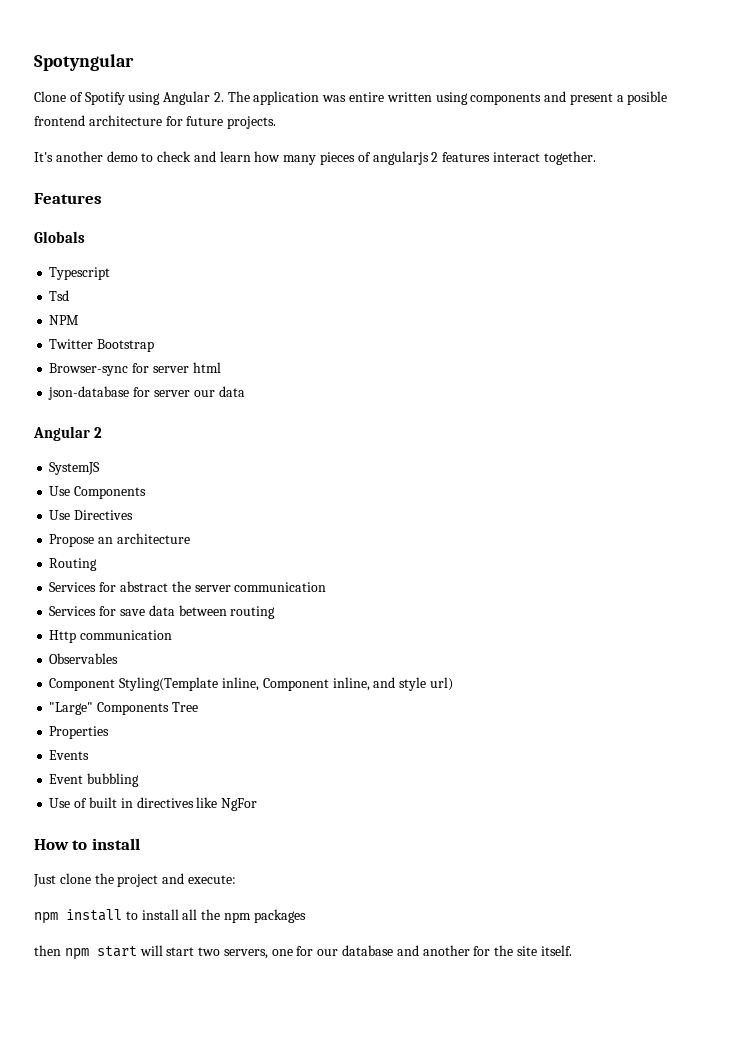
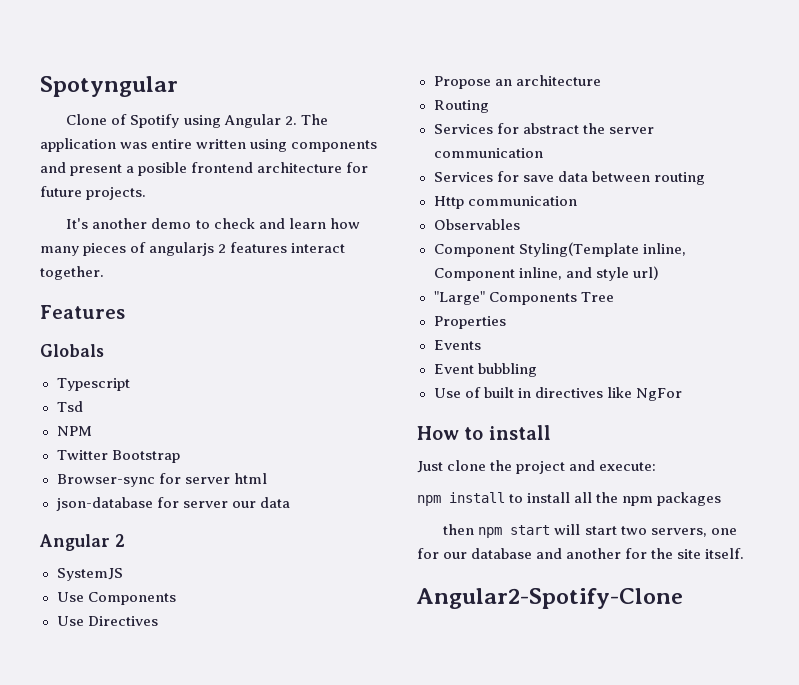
+ Angular2-Spotify-Clone

